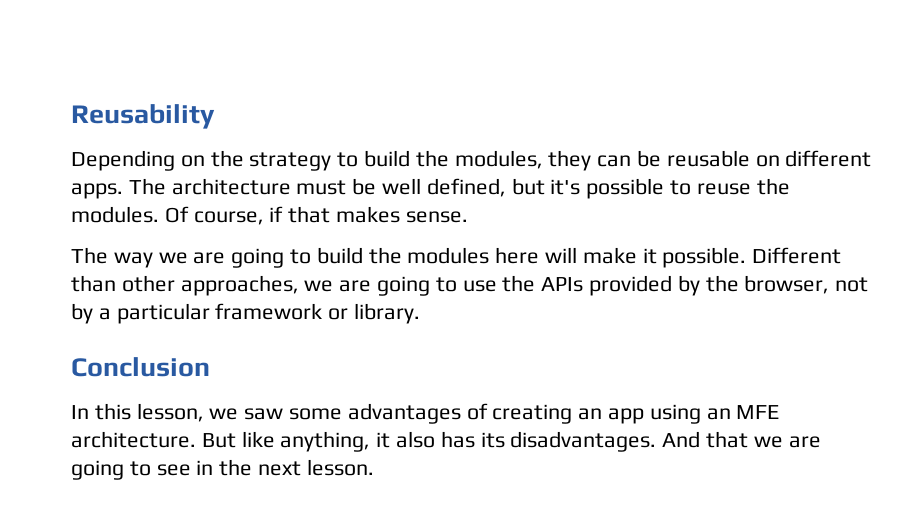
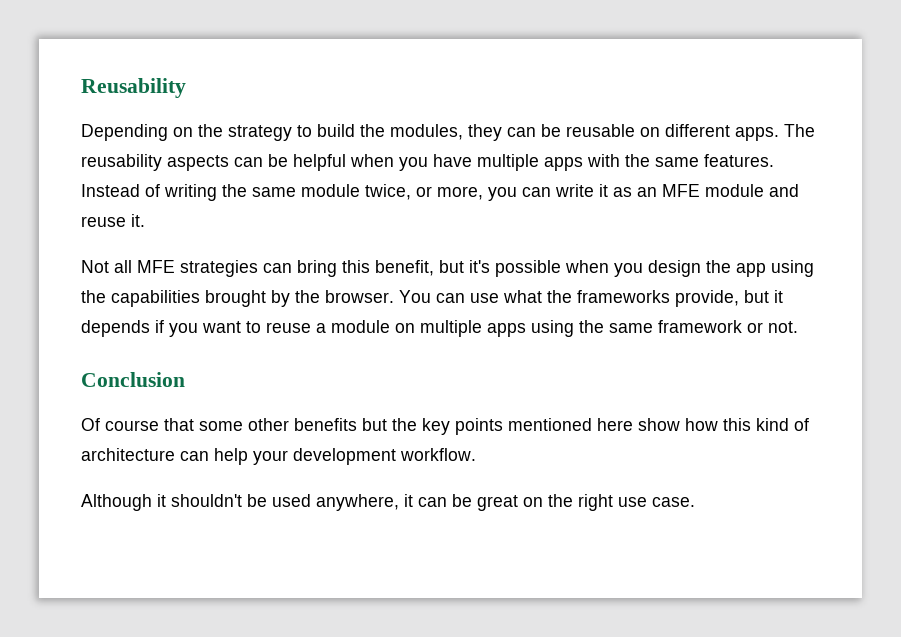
- The architecture must be well defined, but it's possible to reuse the modules. Of course, if that makes sense.
- The way we are going to build the modules here will make it possible. Different than other approaches, we are going to use the APIs provided by the browser, not by a particular framework or library.
+ The reusability aspects can be helpful when you have multiple apps with the same features. Instead of writing the same module twice, or more, you can write it as an MFE module and reuse it.
+ Not all MFE strategies can bring this benefit, but it's possible when you design the app using the capabilities brought by the browser. You can use what the frameworks provide, but it depends if you want to reuse a module on multiple apps using the same framework or not.
- In this lesson, we saw some advantages of creating an app using an MFE architecture. But like anything, it also has its disadvantages. And that we are going to see in the next lesson.
+ Of course that some other benefits but the key points mentioned here show how this kind of architecture can help your development workflow.
+ Although it shouldn't be used anywhere, it can be great on the right use case.

